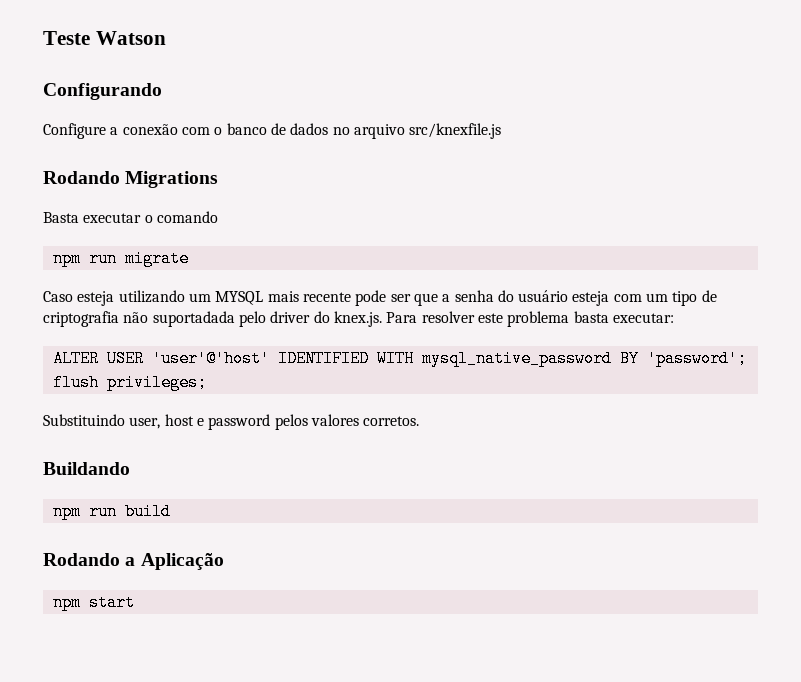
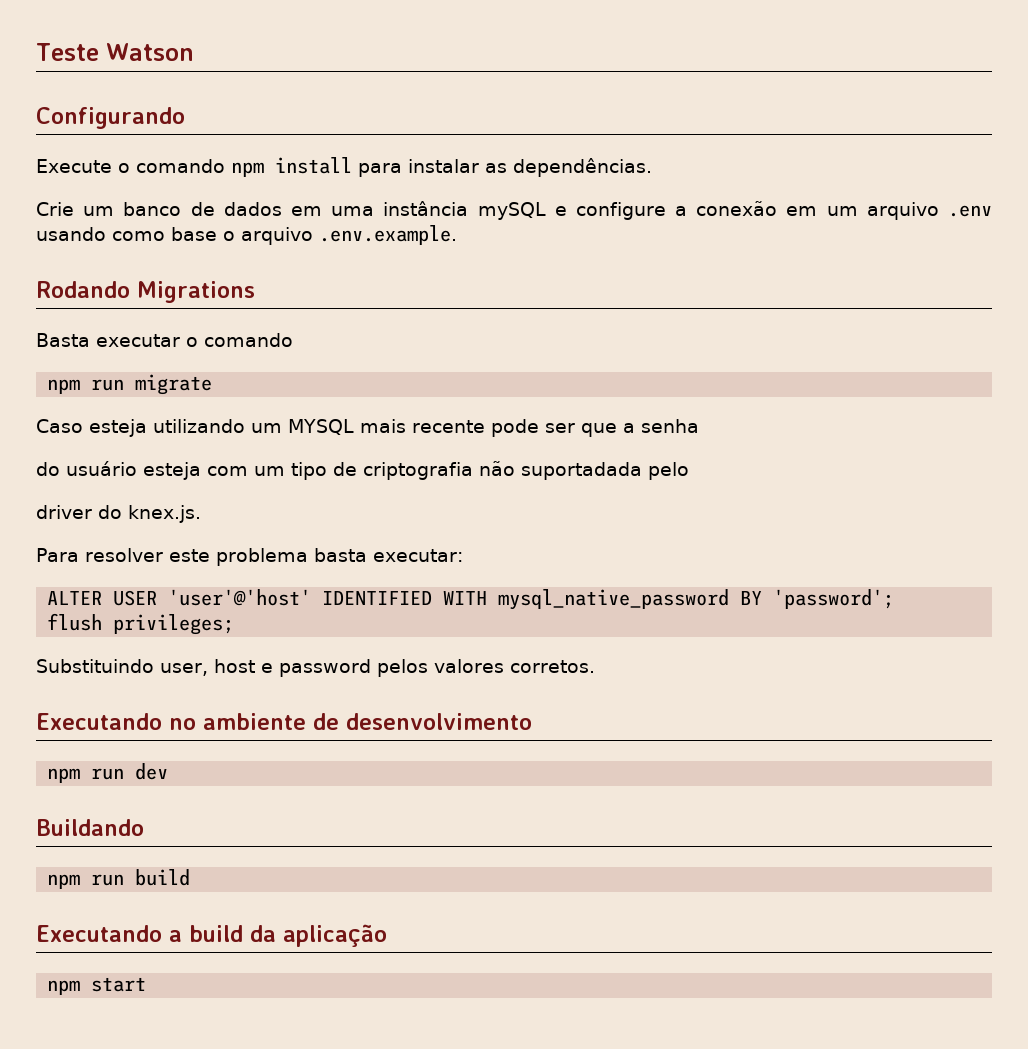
- Configure a conexão com o banco de dados no arquivo src/knexfile.js
+ Execute o comando npm install para instalar as dependências.
+ Crie um banco de dados em uma instância mySQL e configure a conexão em um arquivo .env usando como base o arquivo .env.example.
- Caso esteja utilizando um MYSQL mais recente pode ser que a senha do usuário esteja com um tipo de criptografia não suportadada pelo driver do knex.js. Para resolver este problema basta executar:
+ Caso esteja utilizando um MYSQL mais recente pode ser que a senha
+ do usuário esteja com um tipo de criptografia não suportadada pelo
+ driver do knex.js.
+ Para resolver este problema basta executar:
+ Executando no ambiente de desenvolvimento
+ npm run dev
- Rodando a Aplicação
+ Executando a build da aplicação

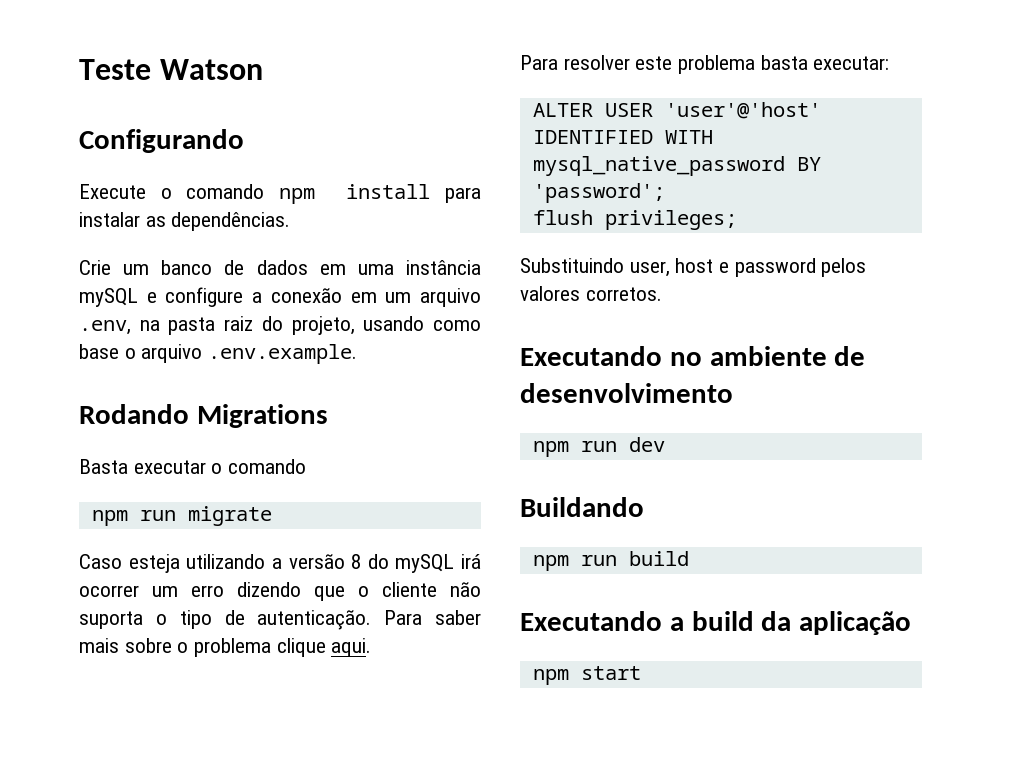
- Crie um banco de dados em uma instância mySQL e configure a conexão em um arquivo .env usando como base o arquivo .env.example.
+ Crie um banco de dados em uma instância mySQL e configure a conexão em um arquivo .env, na pasta raiz do projeto, usando como base o arquivo .env.example.
- Caso esteja utilizando um MYSQL mais recente pode ser que a senha
- do usuário esteja com um tipo de criptografia não suportadada pelo
- driver do knex.js.
+ Caso esteja utilizando a versão 8 do mySQL irá ocorrer um erro dizendo que o cliente não suporta o tipo de autenticação. Para saber mais sobre o problema clique aqui.

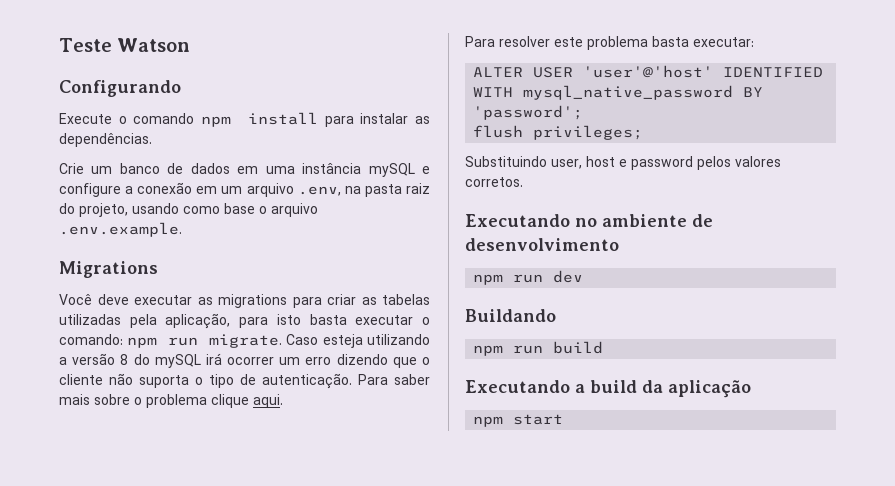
- Rodando Migrations
+ Migrations
- Basta executar o comando
- npm run migrate
- Caso esteja utilizando a versão 8 do mySQL irá ocorrer um erro dizendo que o cliente não suporta o tipo de autenticação.
+ Você deve executar as migrations para criar as tabelas utilizadas pela aplicação, para isto basta executar o comando: npm run migrate. Caso esteja utilizando a versão 8 do mySQL irá ocorrer um erro dizendo que o cliente não suporta o tipo de autenticação.

